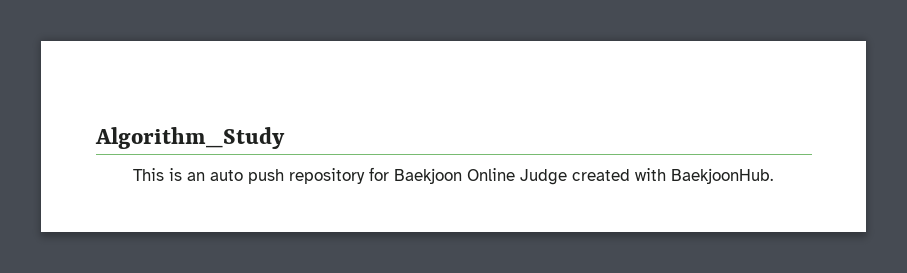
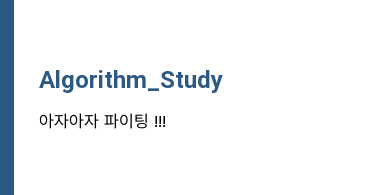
- This is an auto push repository for Baekjoon Online Judge created with BaekjoonHub.
+ 아자아자 파이팅 !!!

